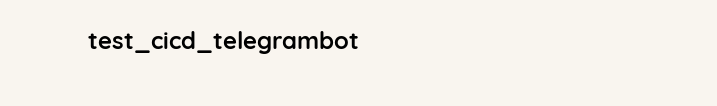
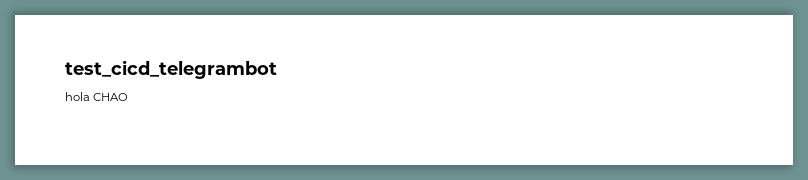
+ hola CHAO

